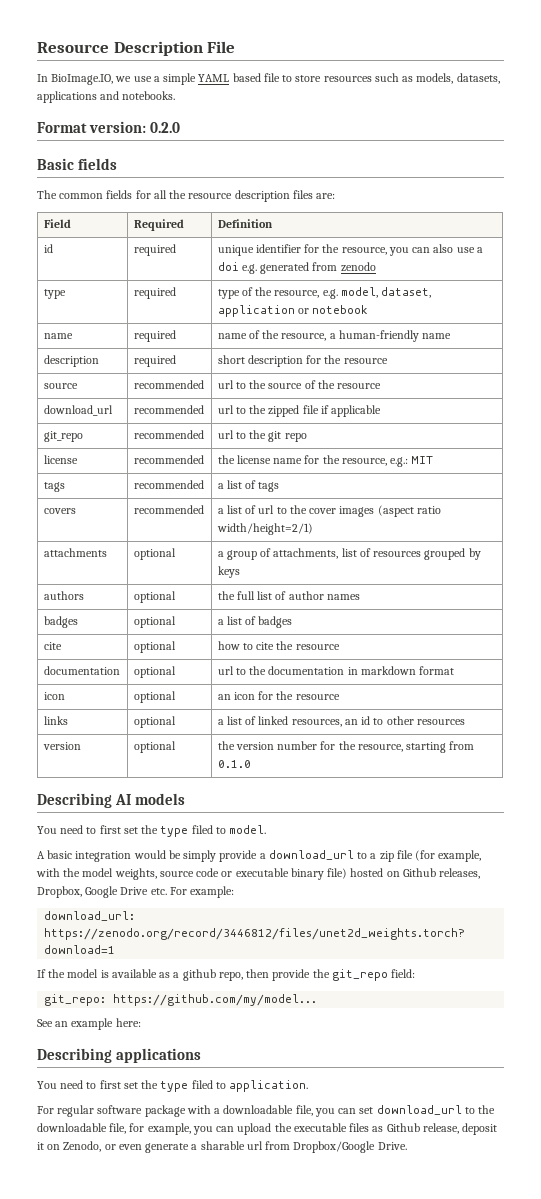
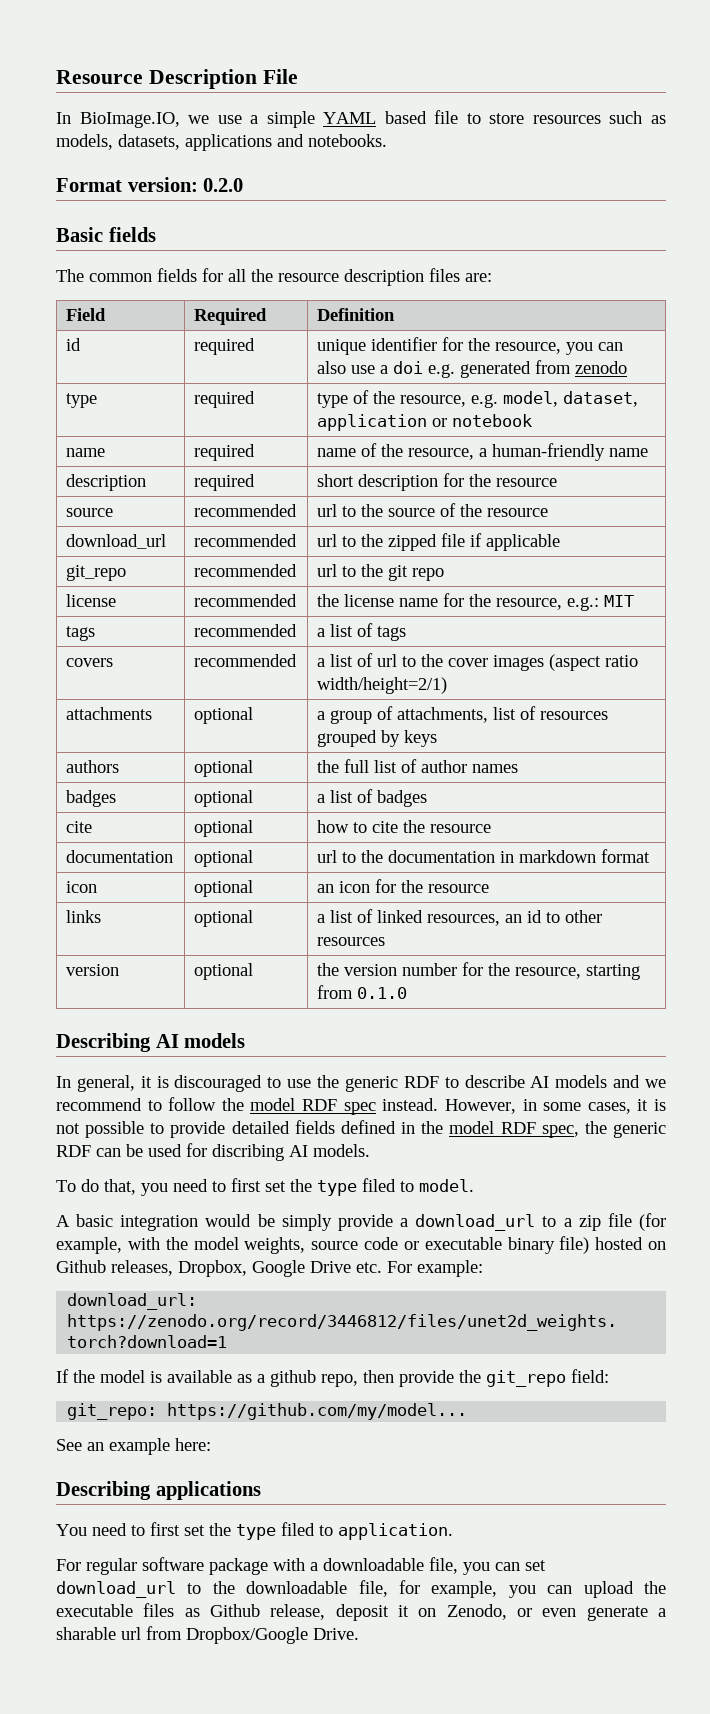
- You need to first set the type filed to model.
+ In general, it is discouraged to use the generic RDF to describe AI models and we recommend to follow the model RDF spec instead. However, in some cases, it is not possible to provide detailed fields defined in the model RDF spec, the generic RDF can be used for discribing AI models.
+ To do that, you need to first set the type filed to model.

